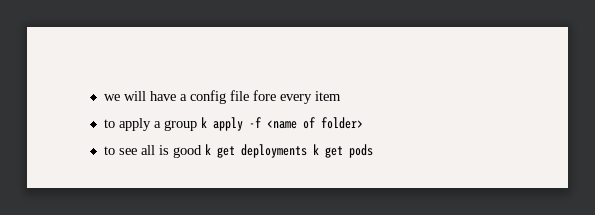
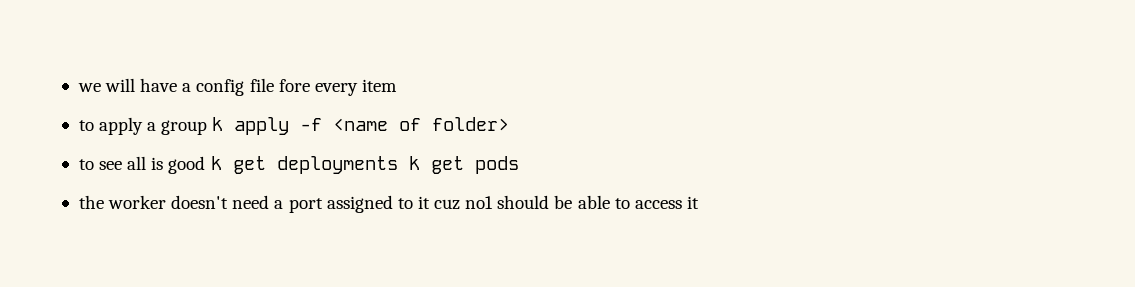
+ the worker doesn't need a port assigned to it cuz no1 should be able to access it

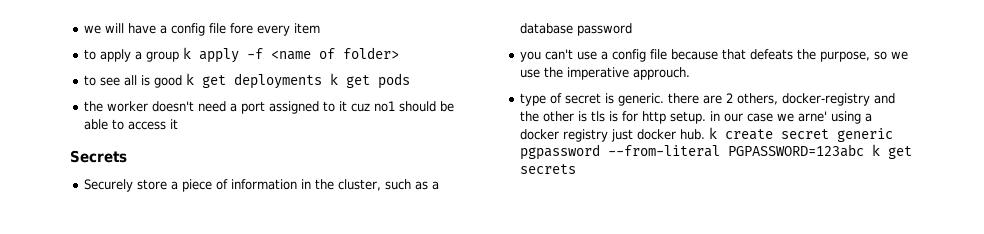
+ Secrets
+ Securely store a piece of information in the cluster, such as a database password
+ you can't use a config file because that defeats the purpose, so we use the imperative approuch.
+ type of secret is generic. there are 2 others, docker-registry and the other is tls is for http setup. in our case we arne' using a docker registry just docker hub. k create secret generic pgpassword --from-literal PGPASSWORD=123abc k get secrets

